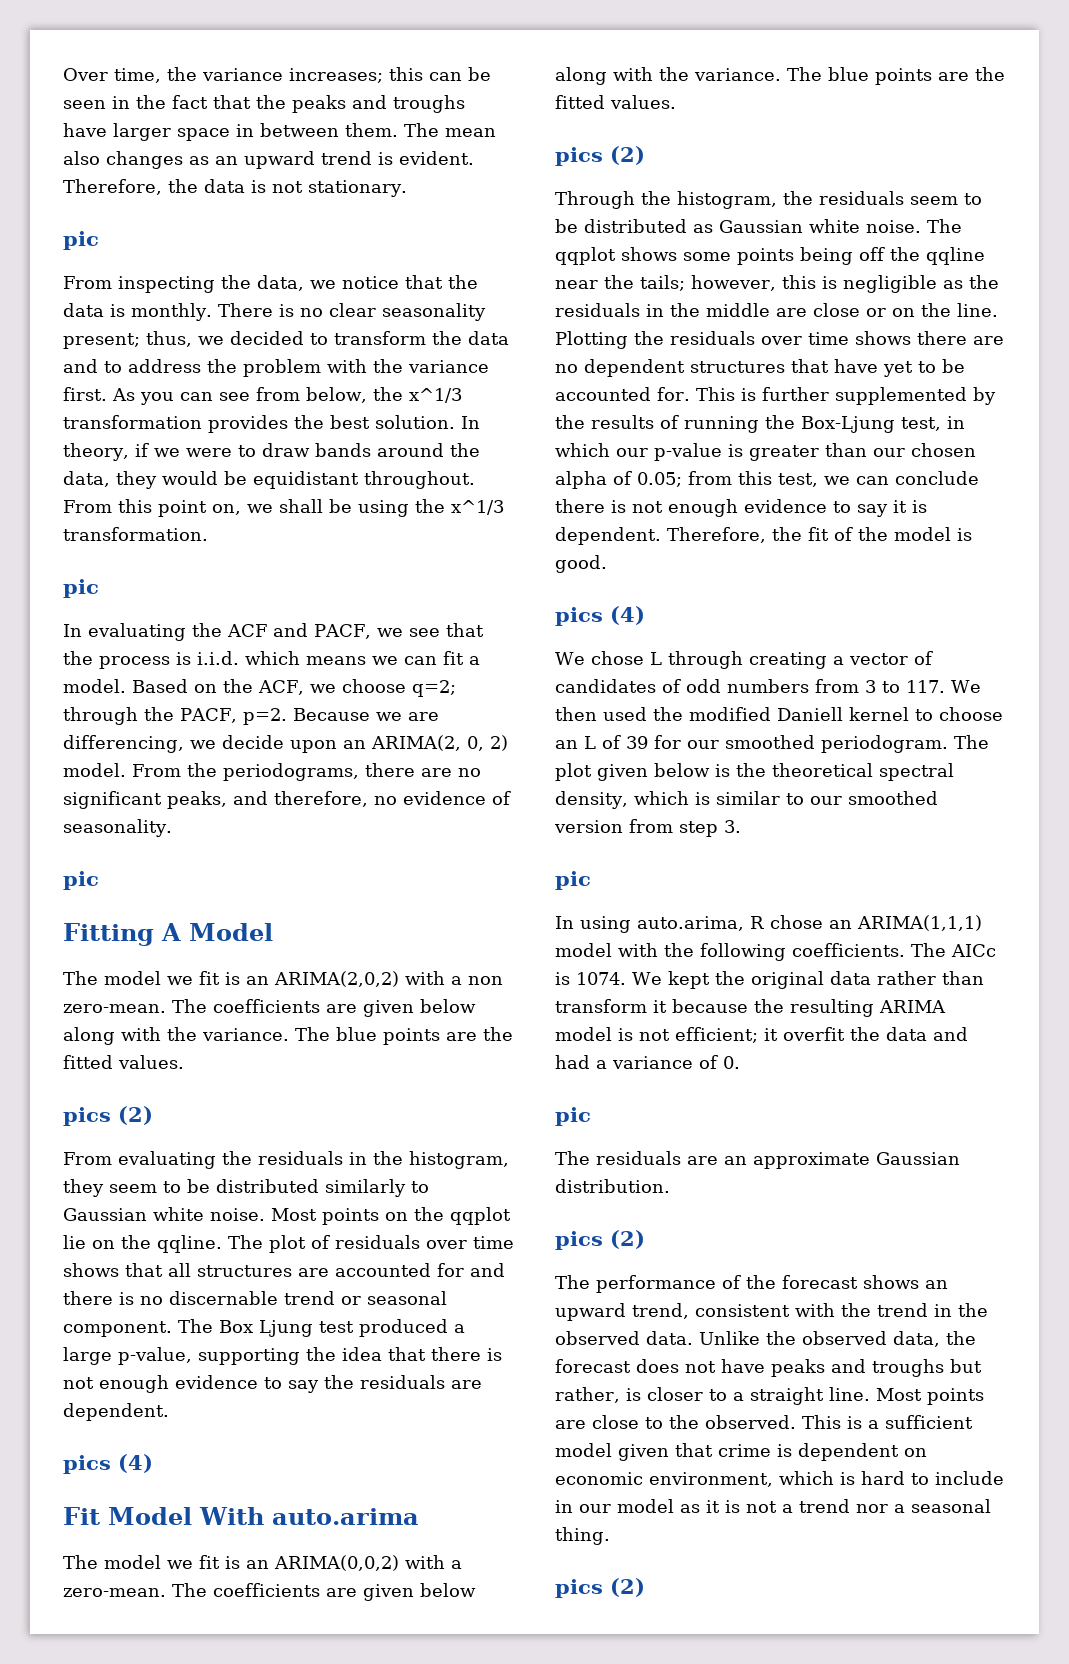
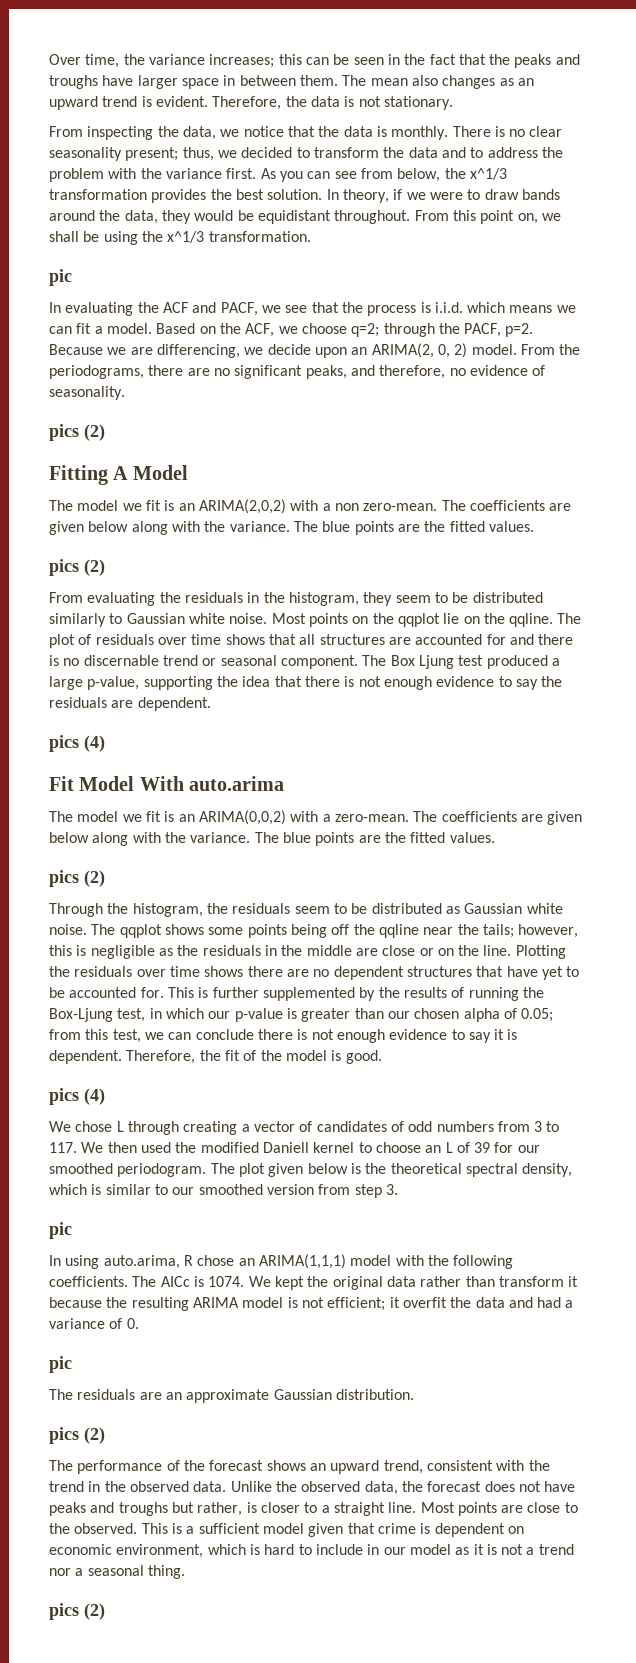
  Therefore, the data is not stationary.
- pic
  From the periodograms, there are no significant peaks, and therefore, no evidence of seasonality.
- pic
+ pics (2)

